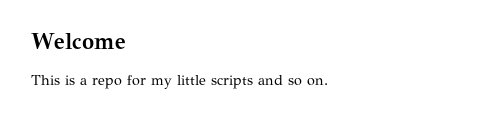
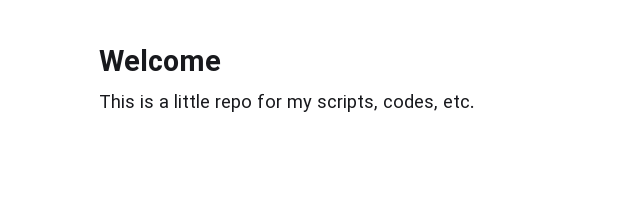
- This is a repo for my little scripts and so on.
+ This is a little repo for my scripts, codes, etc.

